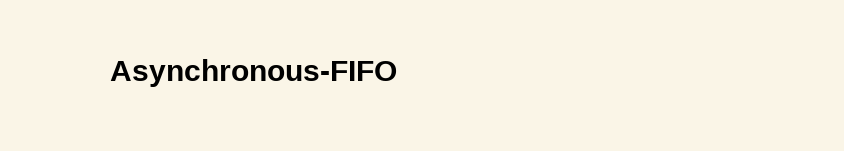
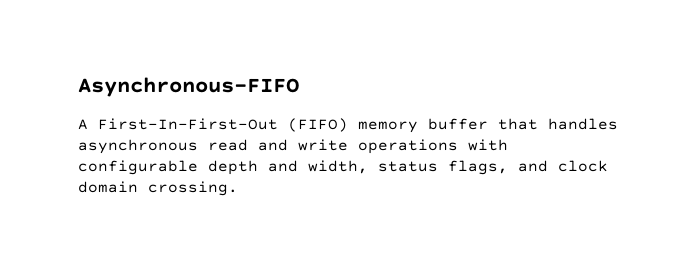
+ A First-In-First-Out (FIFO) memory buffer that handles asynchronous read and write operations with configurable depth and width, status flags, and clock domain crossing.

